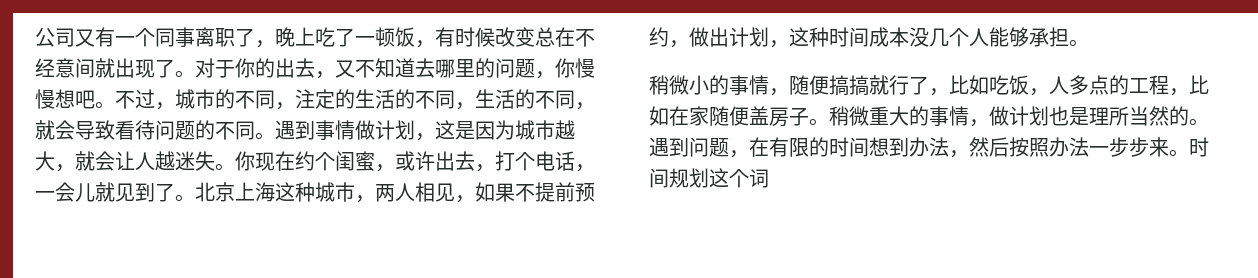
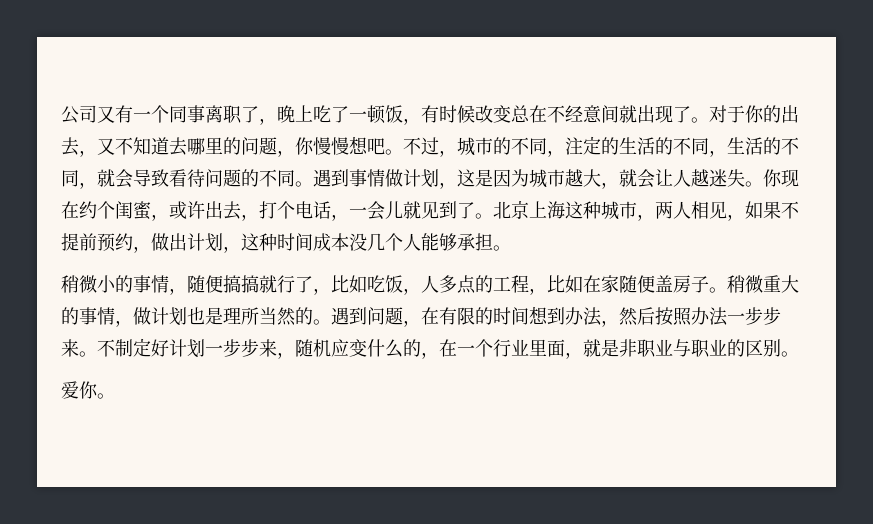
- 时间规划这个词
+ 不制定好计划一步步来，随机应变什么的，在一个行业里面，就是非职业与职业的区别。
+ 爱你。

